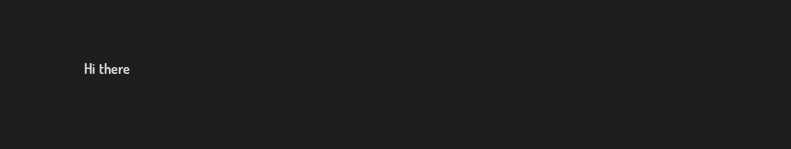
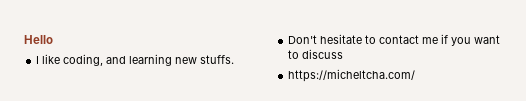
- Hi there
+ Hello
+ I like coding, and learning new stuffs.
+ Don't hesitate to contact me if you want to discuss
+ https://micheltcha.com/

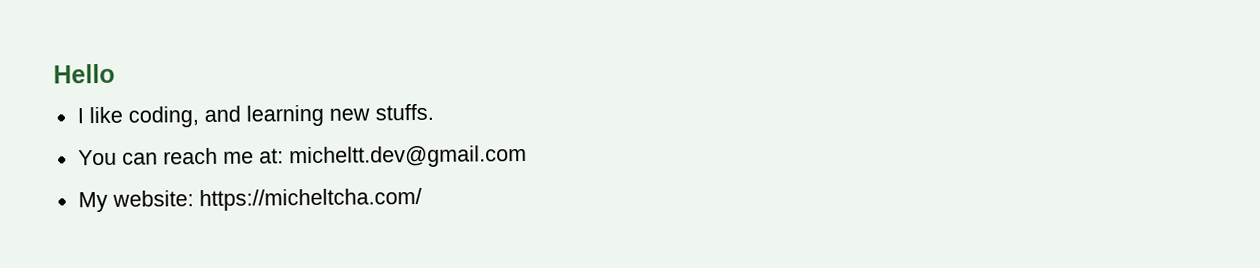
- Don't hesitate to contact me if you want to discuss
- https://micheltcha.com/
+ You can reach me at: micheltt.dev@gmail.com
+ My website: https://micheltcha.com/

